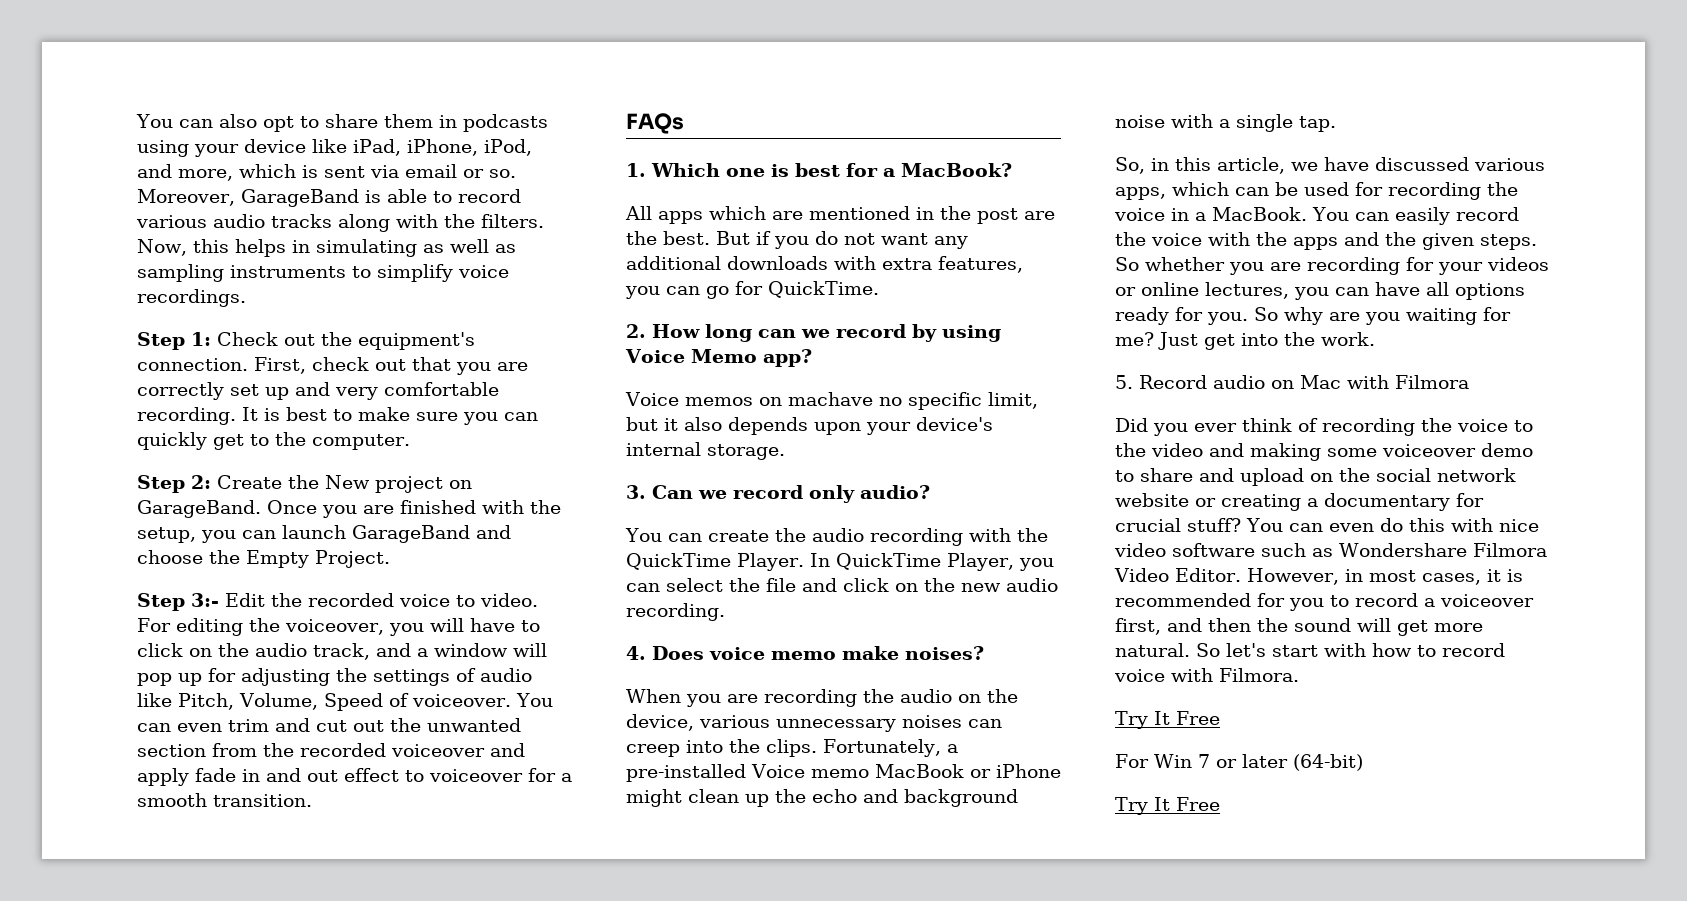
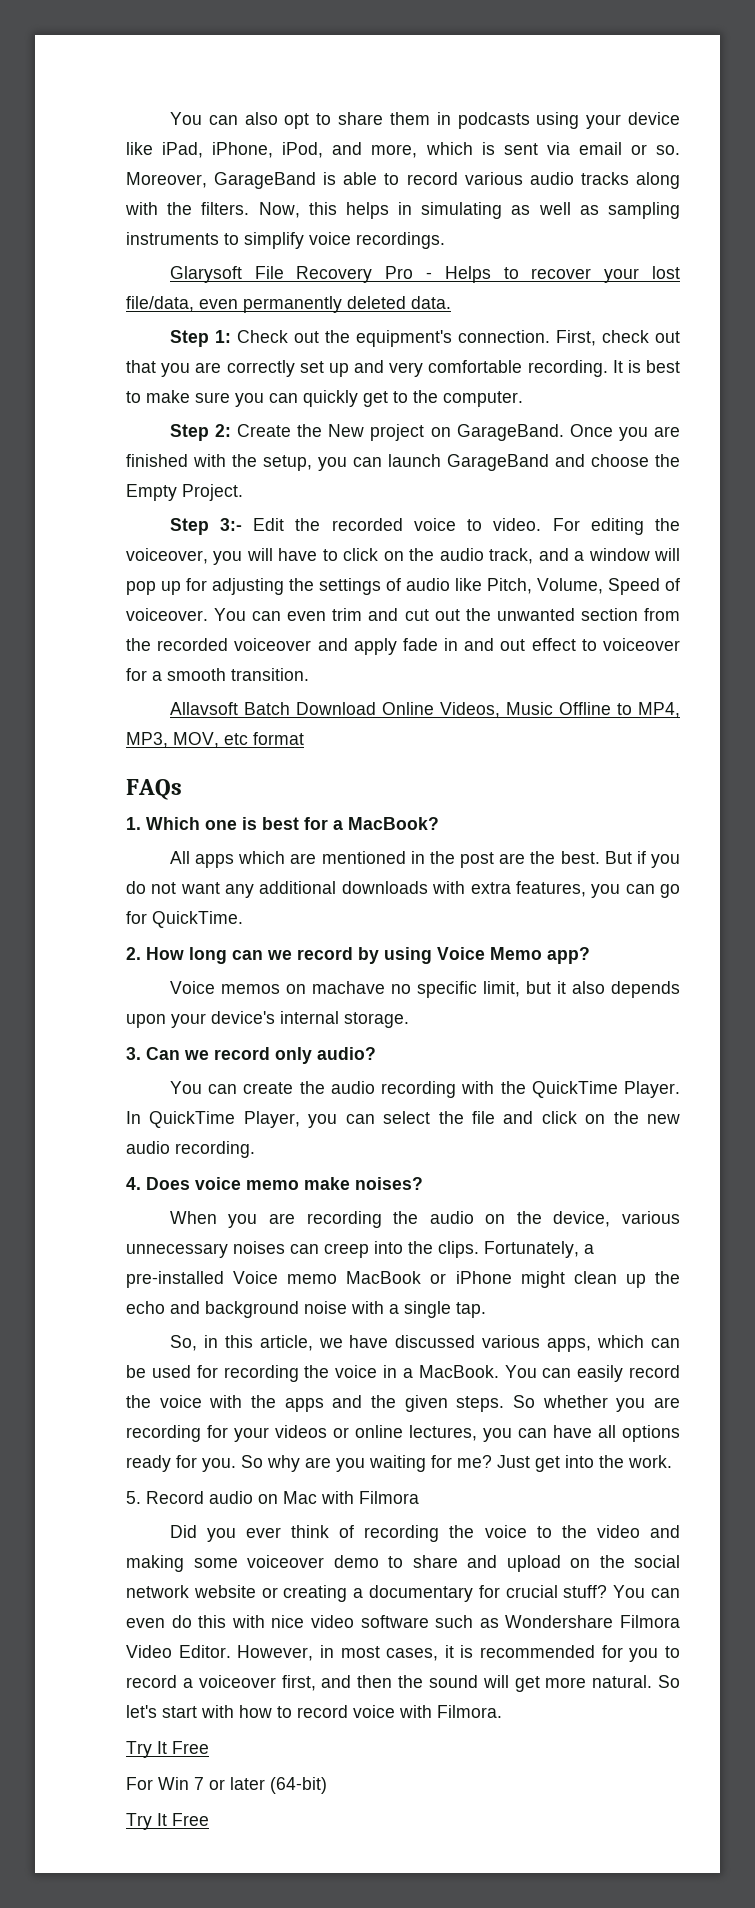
+ Glarysoft File Recovery Pro - Helps to recover your lost file/data, even permanently deleted data.
+ Allavsoft Batch Download Online Videos, Music Offline to MP4, MP3, MOV, etc format

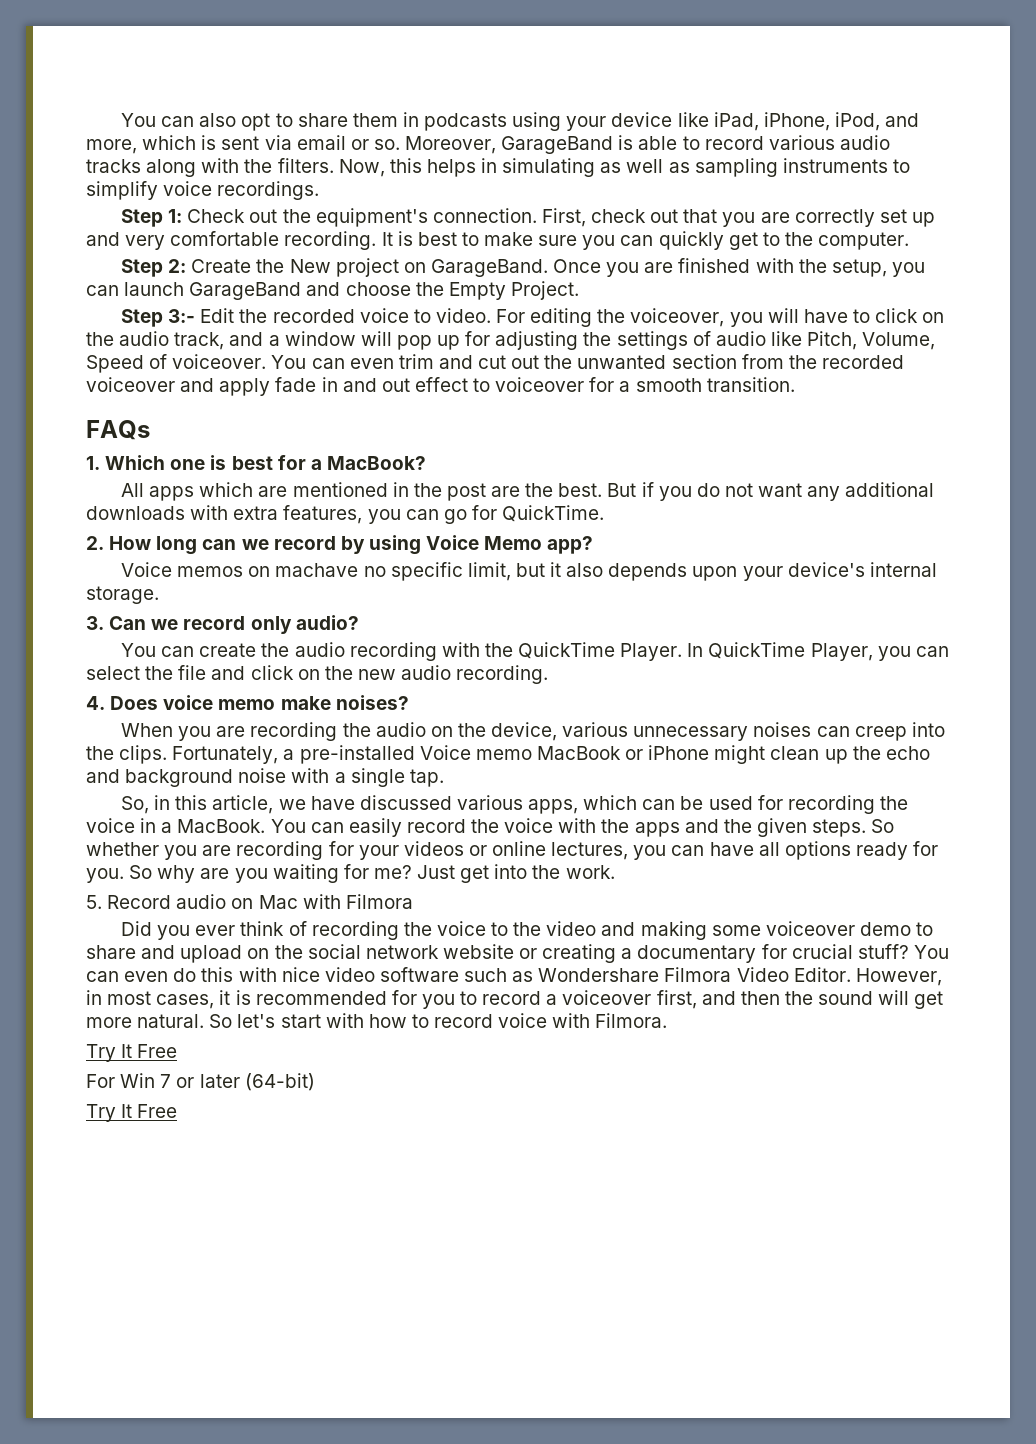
- Glarysoft File Recovery Pro - Helps to recover your lost file/data, even permanently deleted data.
- Allavsoft Batch Download Online Videos, Music Offline to MP4, MP3, MOV, etc format

